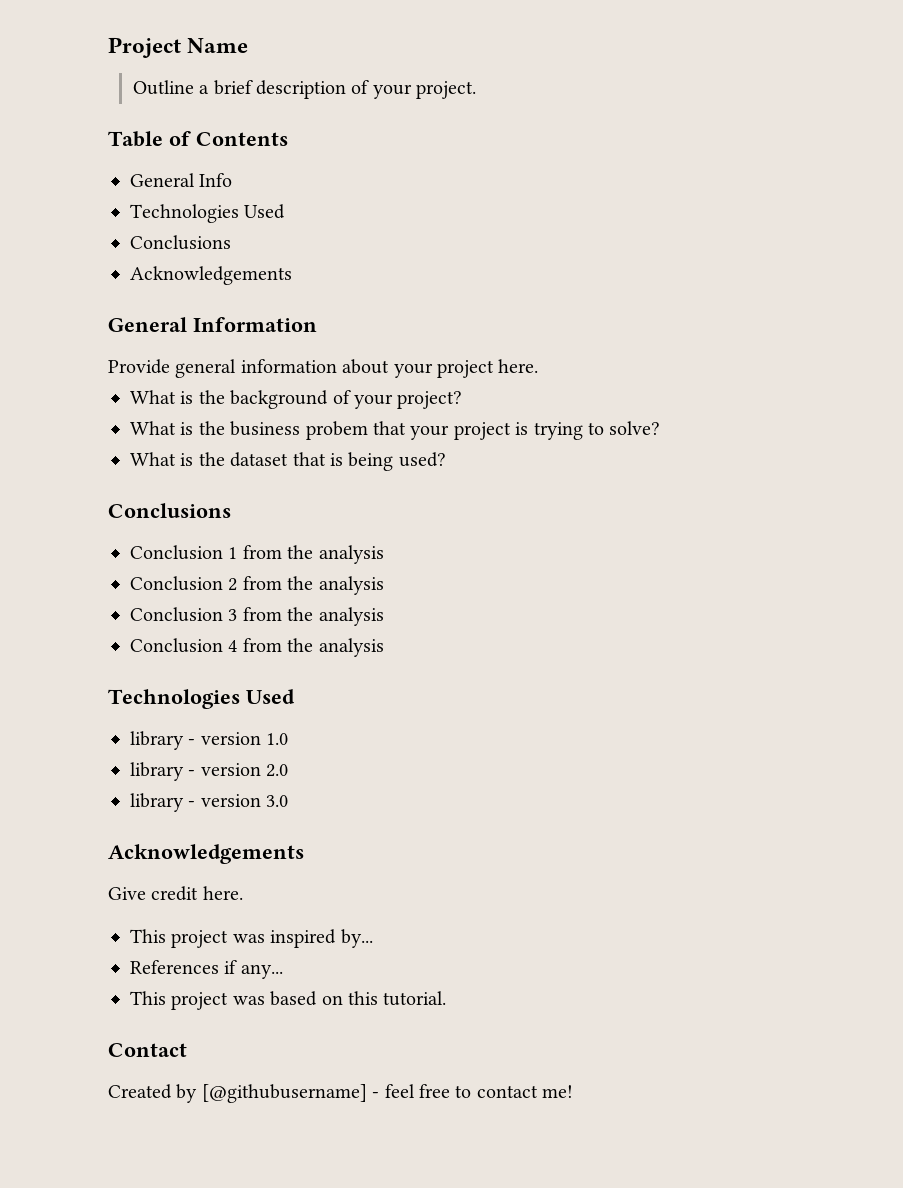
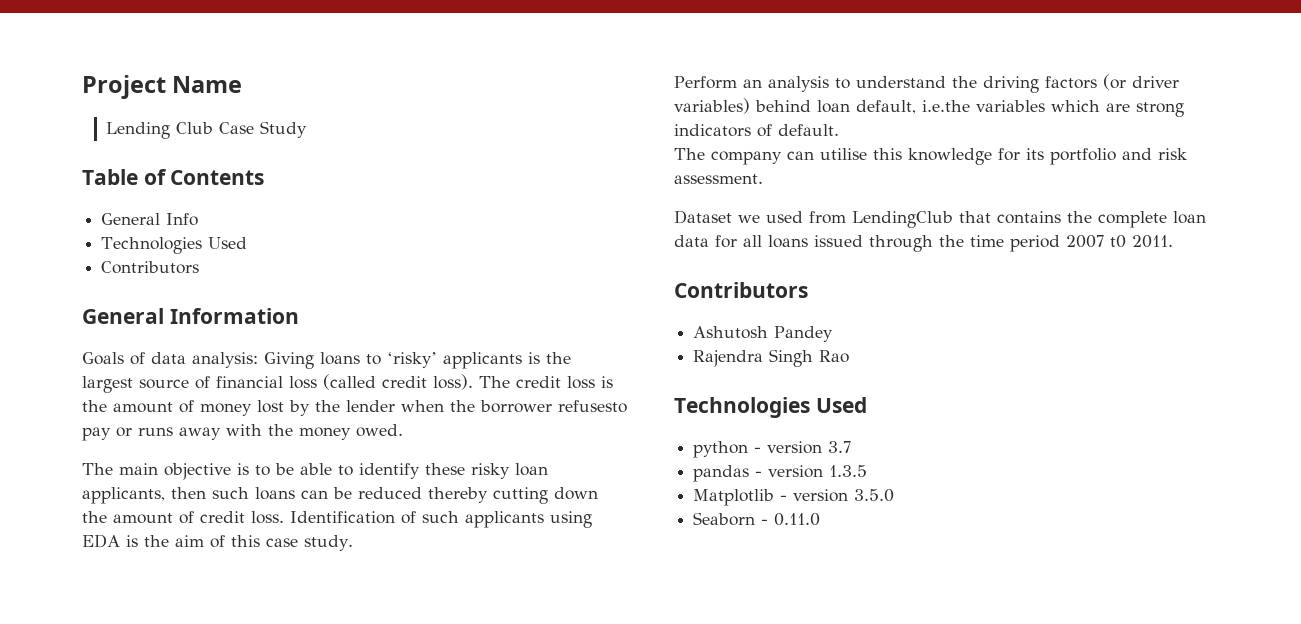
- Outline a brief description of your project.
+ Lending Club Case Study
  General Info
  Technologies Used
- Conclusions
- Acknowledgements
+ Contributors
- Provide general information about your project here.
- What is the background of your project?
- What is the business probem that your project is trying to solve?
- What is the dataset that is being used?
- Conclusions
- Conclusion 1 from the analysis
- Conclusion 2 from the analysis
- Conclusion 3 from the analysis
- Conclusion 4 from the analysis
+ Goals of data analysis: Giving loans to ‘risky’ applicants is the largest source of financial loss (called credit loss). The credit loss is the amount of money lost by the lender when the borrower refusesto pay or runs away with the money owed.
+ The main objective is to be able to identify these risky loan applicants, then such loans can be reduced thereby cutting down the amount of credit loss. Identification of such applicants using EDA is the aim of this case study.
+ Perform an analysis to understand the driving factors (or driver variables) behind loan default, i.e.the variables which are strong indicators of default.
+ The company can utilise this knowledge for its portfolio and risk assessment.
+ Dataset we used from LendingClub that contains the complete loan data for all loans issued through the time period 2007 t0 2011.
+ Contributors
+ Ashutosh Pandey
+ Rajendra Singh Rao
  Technologies Used
- library - version 1.0
- library - version 2.0
- library - version 3.0
- Acknowledgements
- Give credit here.
- This project was inspired by...
- References if any...
- This project was based on this tutorial.
- Contact
- Created by [@githubusername] - feel free to contact me!
+ python - version 3.7
+ pandas - version 1.3.5
+ Matplotlib - version 3.5.0
+ Seaborn - 0.11.0

